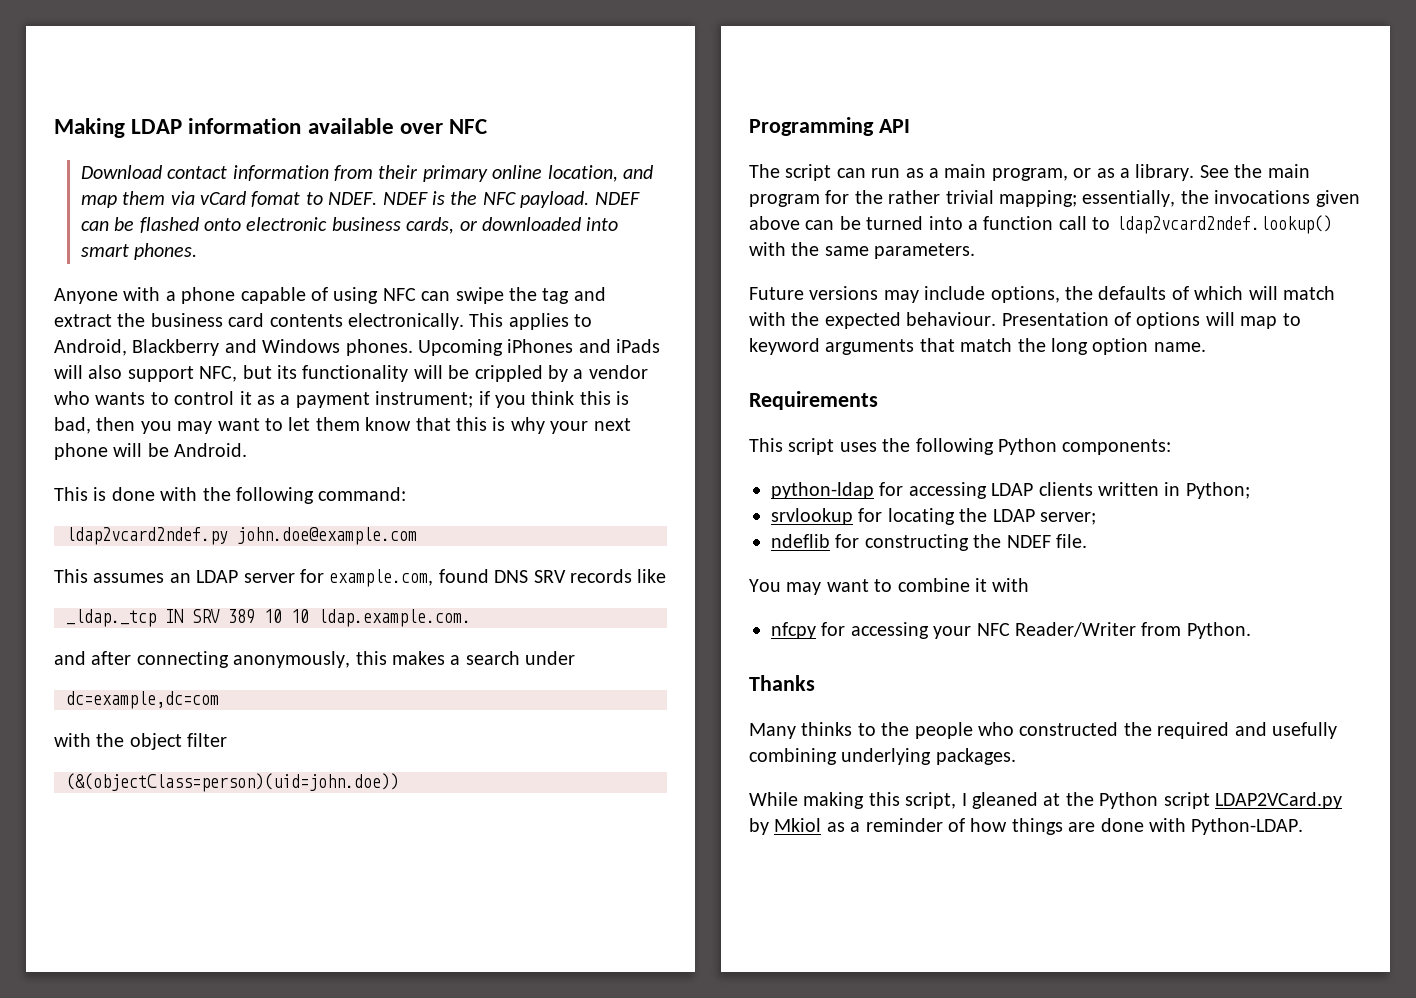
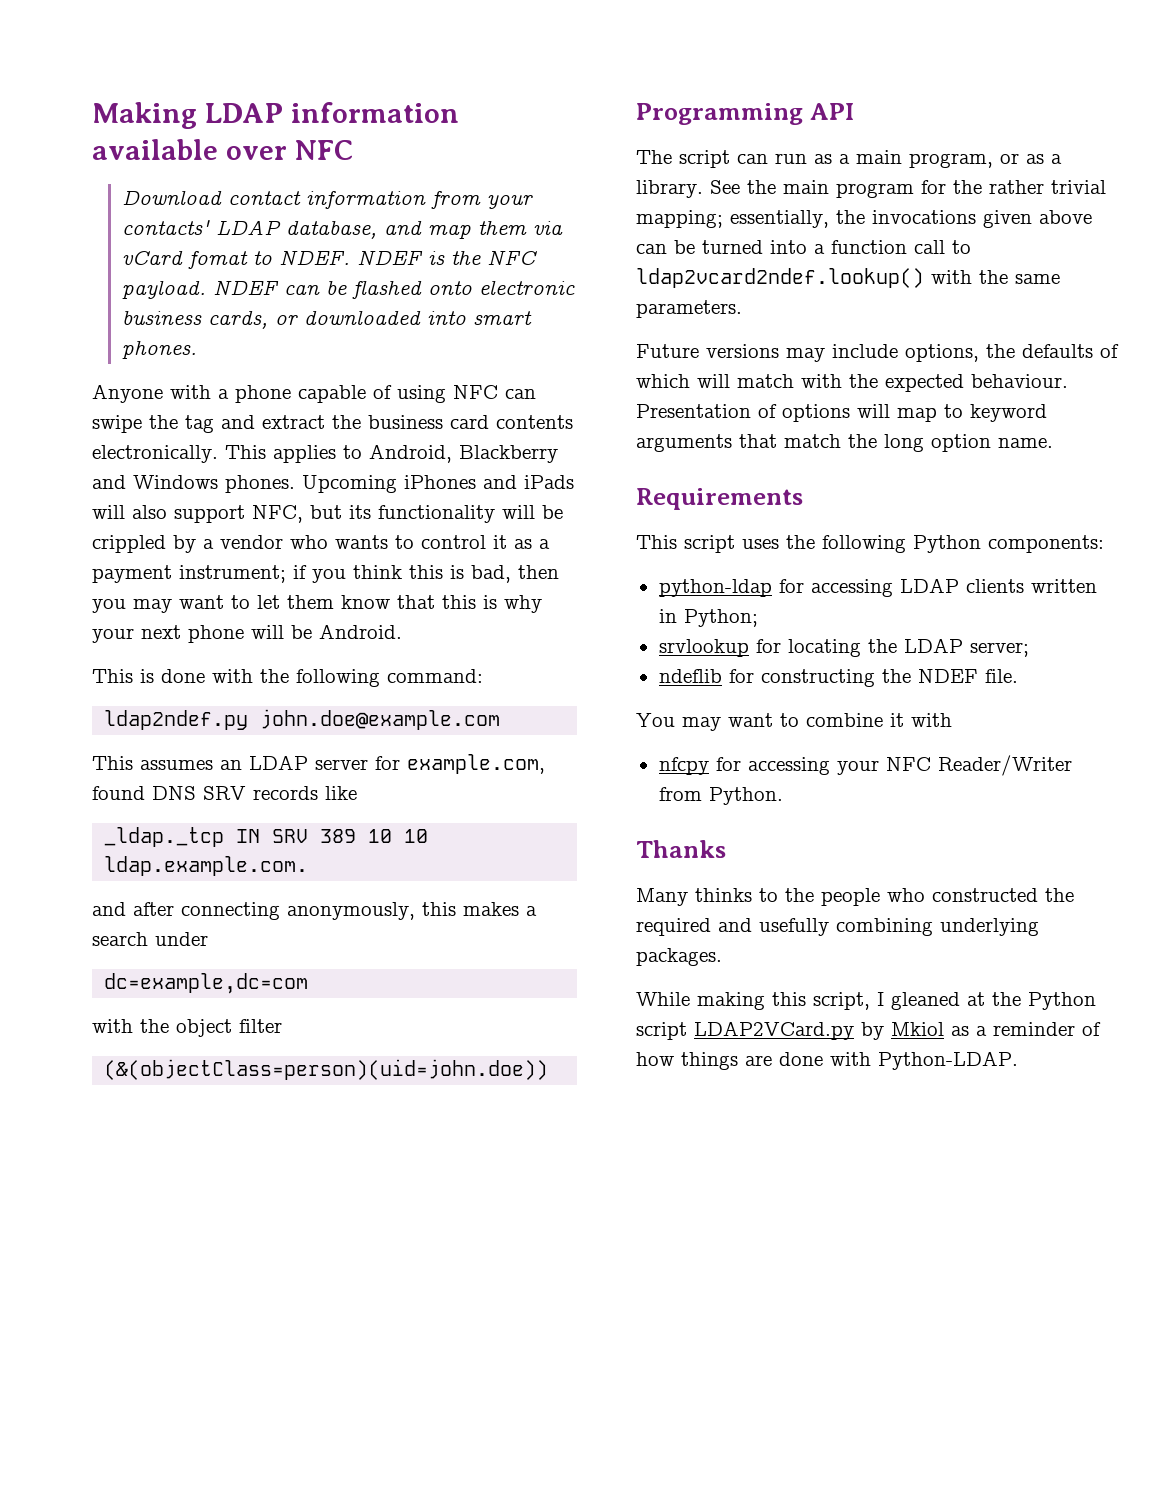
- Download contact information from their primary online location, and map them via vCard fomat to NDEF.
+ Download contact information from your contacts' LDAP database, and map them via vCard fomat to NDEF.
- ldap2vcard2ndef.py john.doe@example.com
+ ldap2ndef.py john.doe@example.com

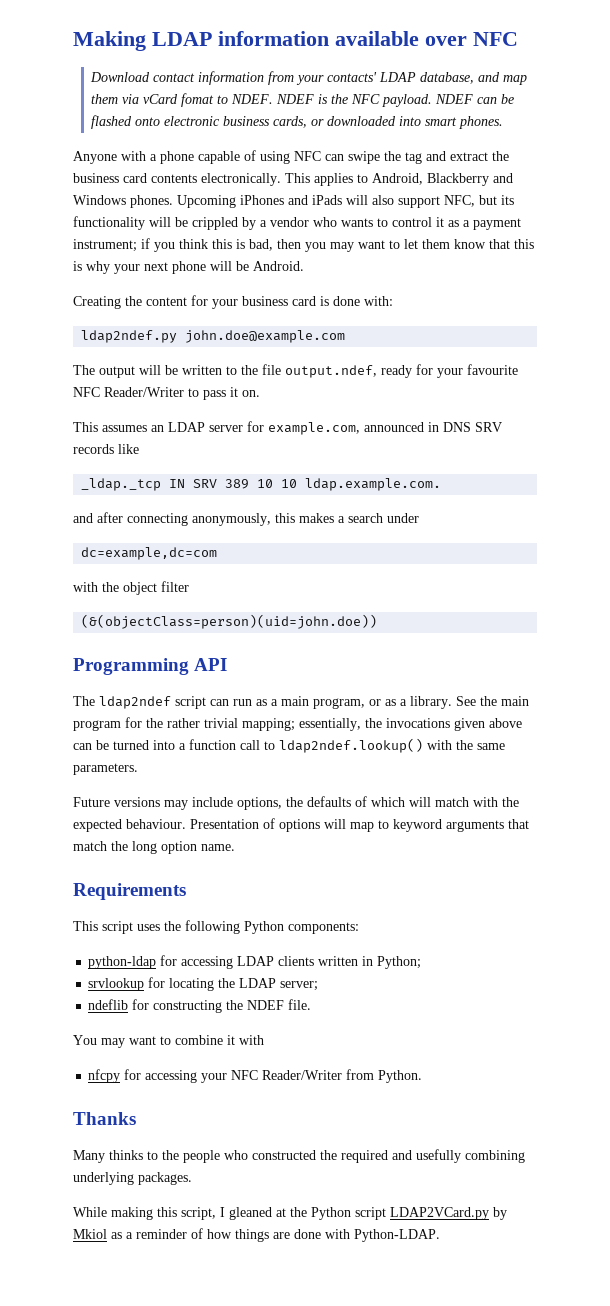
- This is done with the following command:
+ Creating the content for your business card is done with:
  ldap2ndef.py john.doe@example.com
+ The output will be written to the file output.ndef, ready for your favourite NFC Reader/Writer to pass it on.
- This assumes an LDAP server for example.com, found DNS SRV records like
+ This assumes an LDAP server for example.com, announced in DNS SRV records like
- The script can run as a main program, or as a library.
+ The ldap2ndef script can run as a main program, or as a library.
- See the main program for the rather trivial mapping; essentially, the invocations given above can be turned into a function call to ldap2vcard2ndef.lookup() with the same parameters.
+ See the main program for the rather trivial mapping; essentially, the invocations given above can be turned into a function call to ldap2ndef.lookup() with the same parameters.

